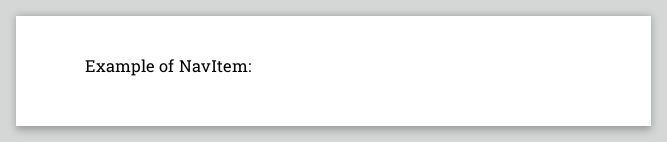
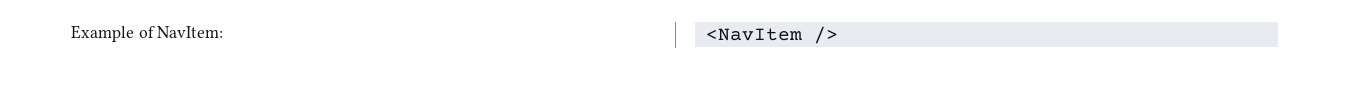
+ <NavItem />

